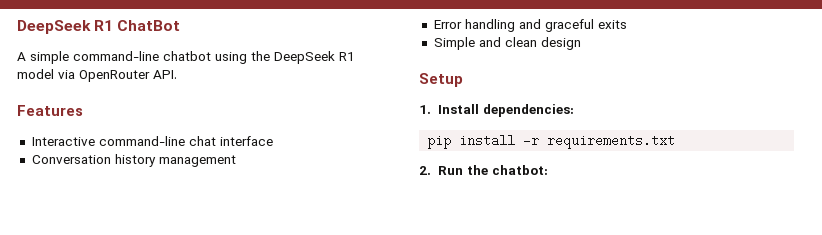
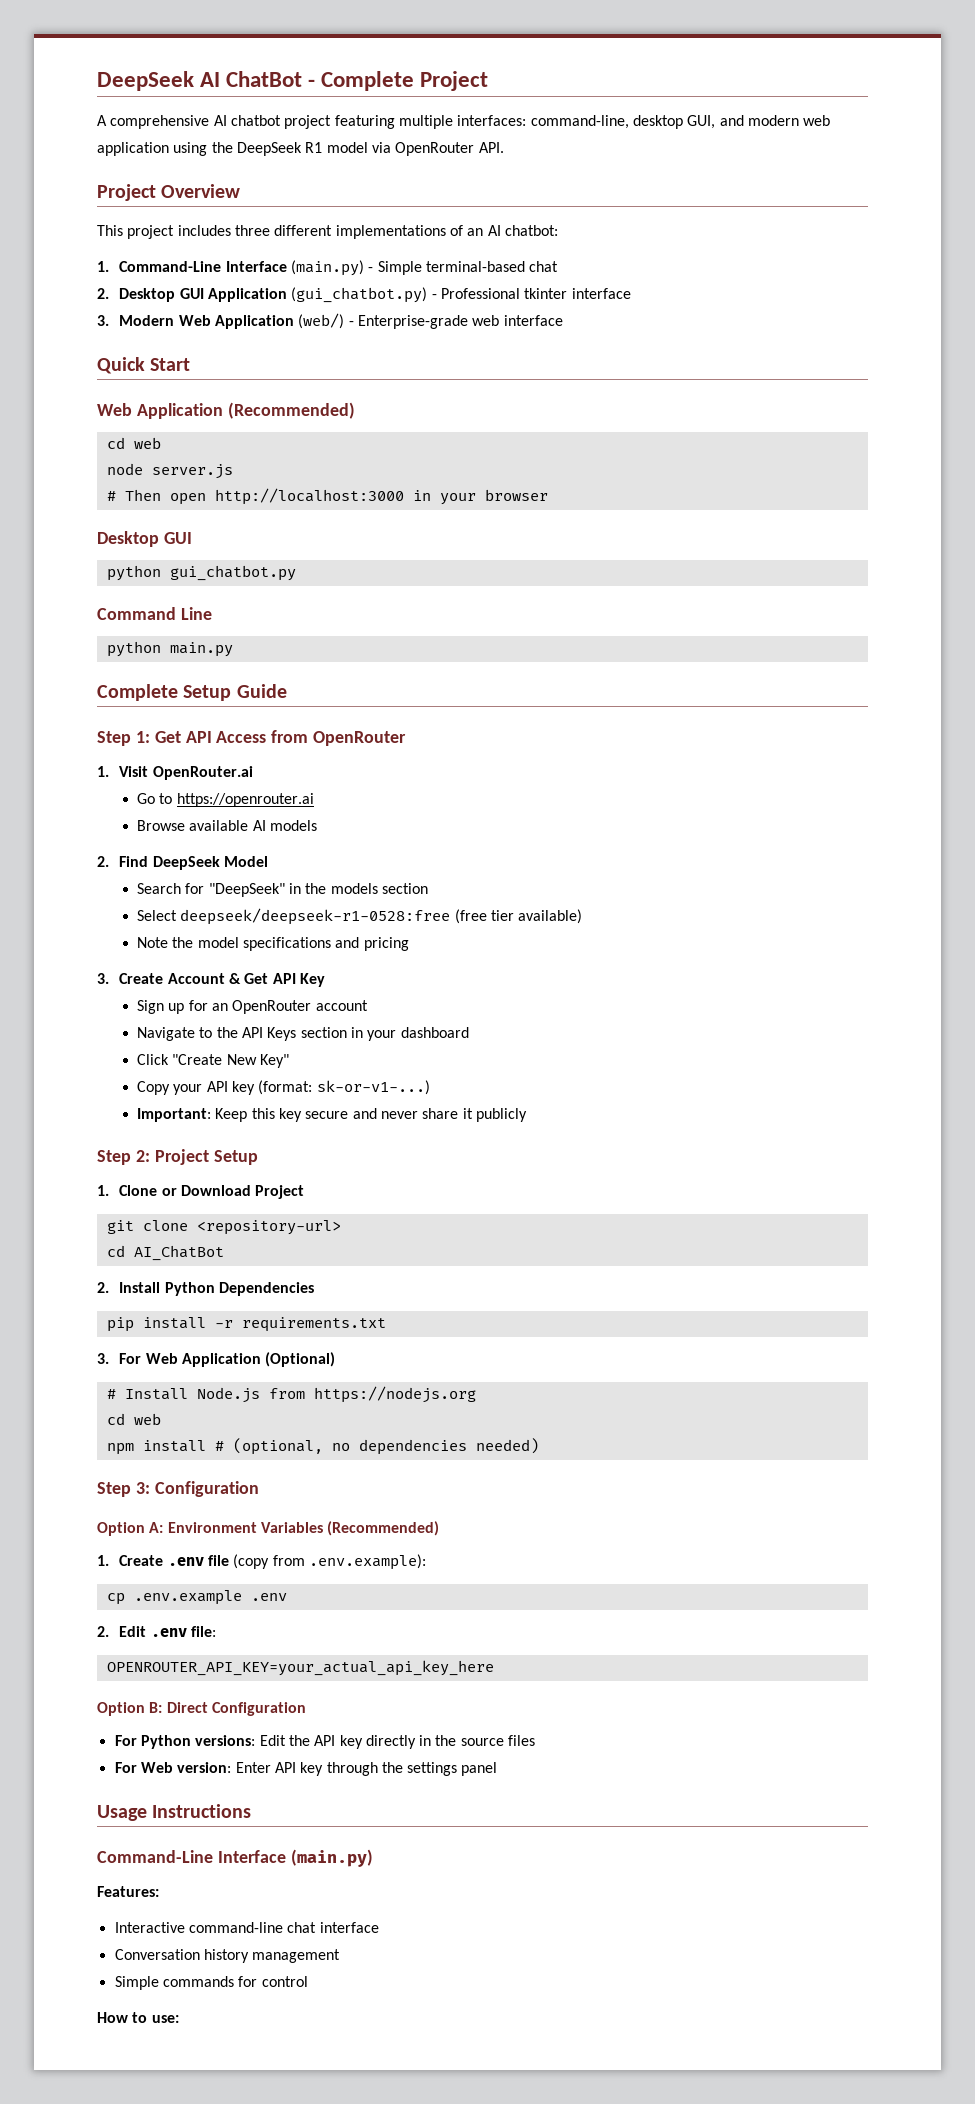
- DeepSeek R1 ChatBot
- A simple command-line chatbot using the DeepSeek R1 model via OpenRouter API.
+ DeepSeek AI ChatBot - Complete Project
+ A comprehensive AI chatbot project featuring multiple interfaces: command-line, desktop GUI, and modern web application using the DeepSeek R1 model via OpenRouter API.
- Features
+ Project Overview
+ This project includes three different implementations of an AI chatbot:
+ 1. Command-Line Interface (main.py) - Simple terminal-based chat
+ 2. Desktop GUI Application (gui_chatbot.py) - Professional tkinter interface
+ 3. Modern Web Application (web/) - Enterprise-grade web interface
+ Quick Start
+ Web Application (Recommended)
+ cd web
+ node server.js
+ # Then open http://localhost:3000 in your browser
+ Desktop GUI
+ python gui_chatbot.py
+ Command Line
+ python main.py
+ Complete Setup Guide
+ Step 1: Get API Access from OpenRouter
+ 1. Visit OpenRouter.ai
+ Go to https://openrouter.ai
+ Browse available AI models
+ 2. Find DeepSeek Model
+ Search for "DeepSeek" in the models section
+ Select deepseek/deepseek-r1-0528:free (free tier available)
+ Note the model specifications and pricing
+ 3. Create Account & Get API Key
+ Sign up for an OpenRouter account
+ Navigate to the API Keys section in your dashboard
+ Click "Create New Key"
+ Copy your API key (format: sk-or-v1-...)
+ Important: Keep this key secure and never share it publicly
+ Step 2: Project Setup
+ 1. Clone or Download Project
+ git clone <repository-url>
+ cd AI_ChatBot
+ 2. Install Python Dependencies
+ pip install -r requirements.txt
+ 3. For Web Application (Optional)
+ # Install Node.js from https://nodejs.org
+ cd web
+ npm install # (optional, no dependencies needed)
+ Step 3: Configuration
+ Option A: Environment Variables (Recommended)
+ 1. Create .env file (copy from .env.example):
+ cp .env.example .env
+ 2. Edit .env file:
+ OPENROUTER_API_KEY=your_actual_api_key_here
+ Option B: Direct Configuration
+ For Python versions: Edit the API key directly in the source files
+ For Web version: Enter API key through the settings panel
+ Usage Instructions
+ Command-Line Interface (main.py)
+ Features:
- Error handling and graceful exits
- Simple and clean design
- Setup
- 1. Install dependencies:
- pip install -r requirements.txt
- 2. Run the chatbot:
+ Simple commands for control
+ How to use:

